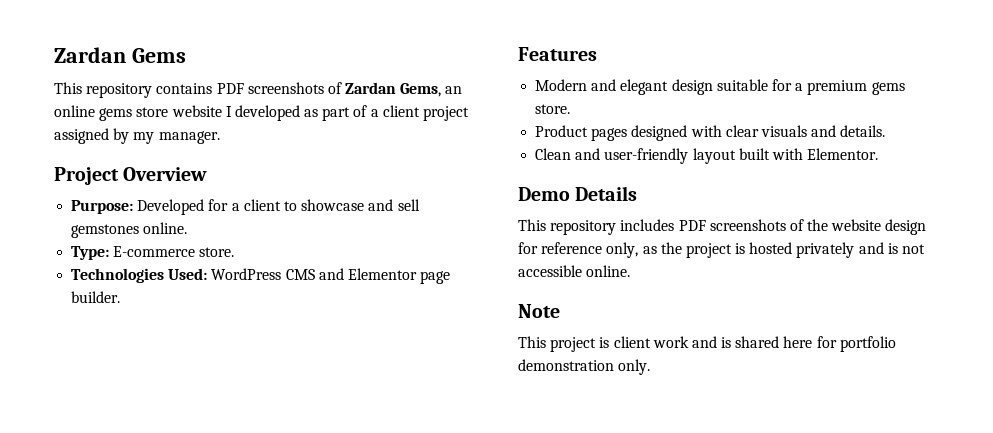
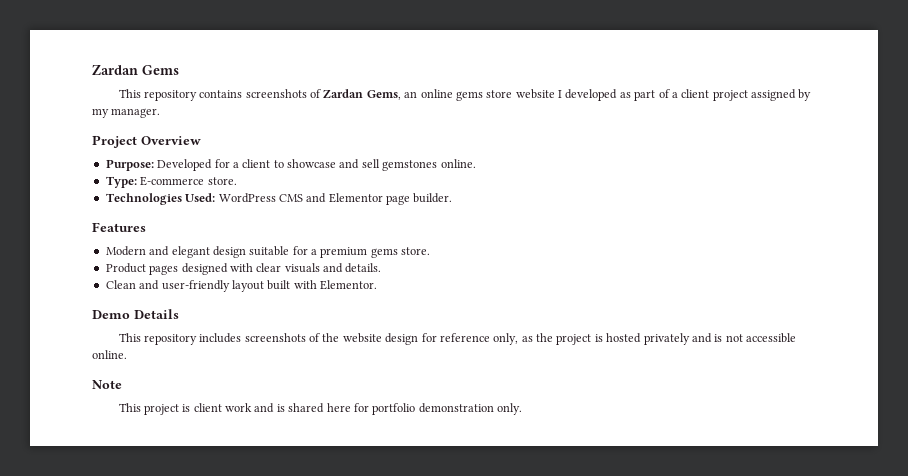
- This repository contains PDF screenshots of Zardan Gems, an online gems store website I developed as part of a client project assigned by my manager.
+ This repository contains screenshots of Zardan Gems, an online gems store website I developed as part of a client project assigned by my manager.
- This repository includes PDF screenshots of the website design for reference only, as the project is hosted privately and is not accessible online.
+ This repository includes screenshots of the website design for reference only, as the project is hosted privately and is not accessible online.

